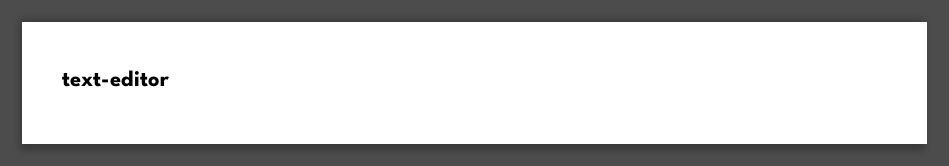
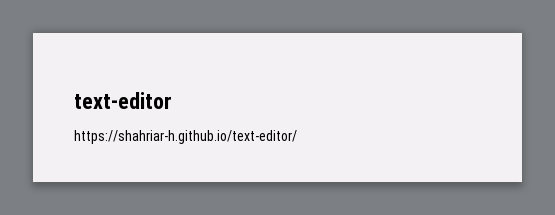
+ https://shahriar-h.github.io/text-editor/

